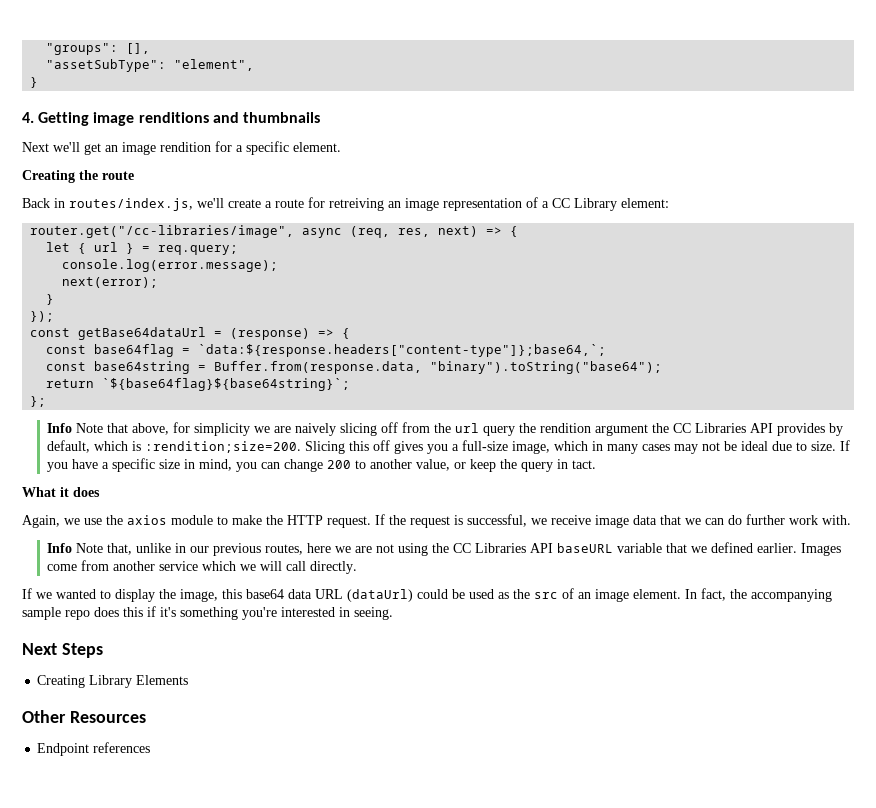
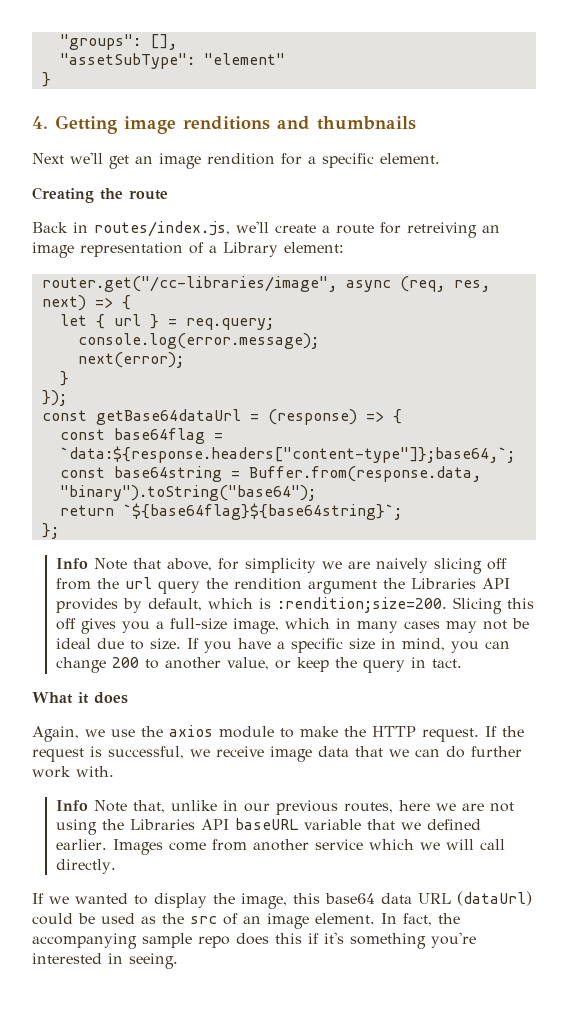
- "assetSubType": "element",
+ "assetSubType": "element"
- Back in routes/index.js, we'll create a route for retreiving an image representation of a CC Library element:
+ Back in routes/index.js, we'll create a route for retreiving an image representation of a Library element:
- Info Note that above, for simplicity we are naively slicing off from the url query the rendition argument the CC Libraries API provides by default, which is :rendition;size=200.
+ Info Note that above, for simplicity we are naively slicing off from the url query the rendition argument the Libraries API provides by default, which is :rendition;size=200.
- Info Note that, unlike in our previous routes, here we are not using the CC Libraries API baseURL variable that we defined earlier.
+ Info Note that, unlike in our previous routes, here we are not using the Libraries API baseURL variable that we defined earlier.
- Next Steps
- Creating Library Elements
- Other Resources
- Endpoint references

